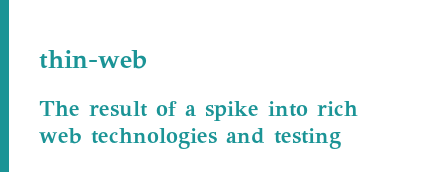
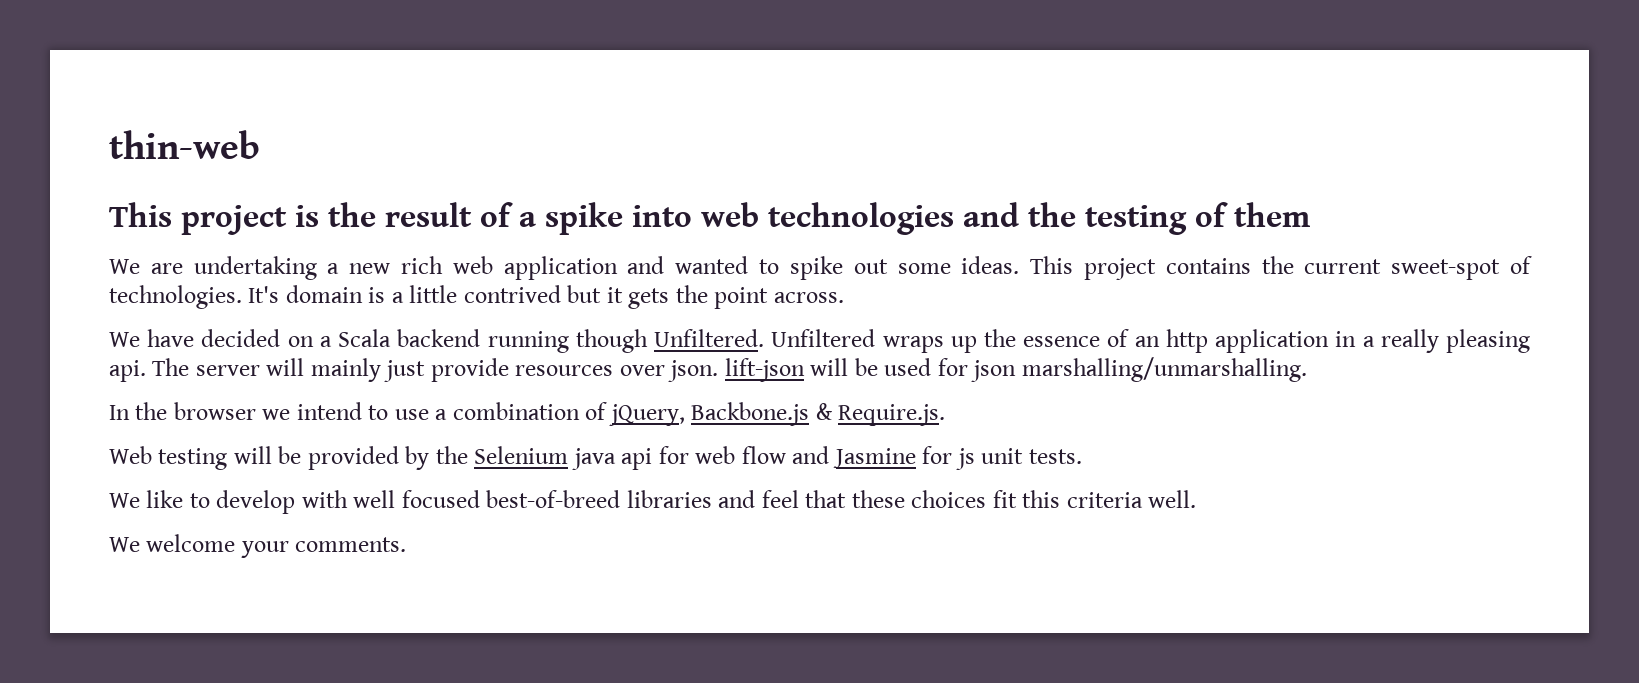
- The result of a spike into rich web technologies and testing
+ This project is the result of a spike into web technologies and the testing of them
+ We are undertaking a new rich web application and wanted to spike out some ideas. This project contains the current sweet-spot of technologies. It's domain is a little contrived but it gets the point across.
+ We have decided on a Scala backend running though Unfiltered. Unfiltered wraps up the essence of an http application in a really pleasing api. The server will mainly just provide resources over json. lift-json will be used for json marshalling/unmarshalling.
+ In the browser we intend to use a combination of jQuery, Backbone.js & Require.js.
+ Web testing will be provided by the Selenium java api for web flow and Jasmine for js unit tests.
+ We like to develop with well focused best-of-breed libraries and feel that these choices fit this criteria well.
+ We welcome your comments.

